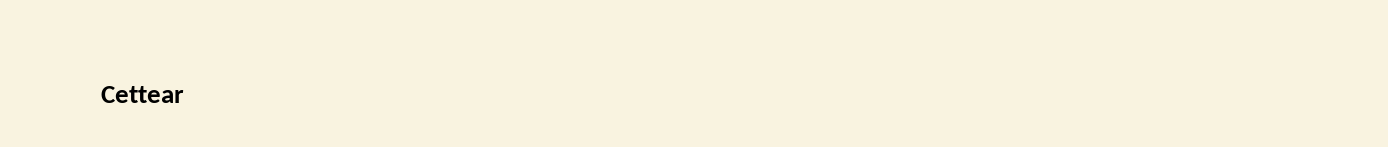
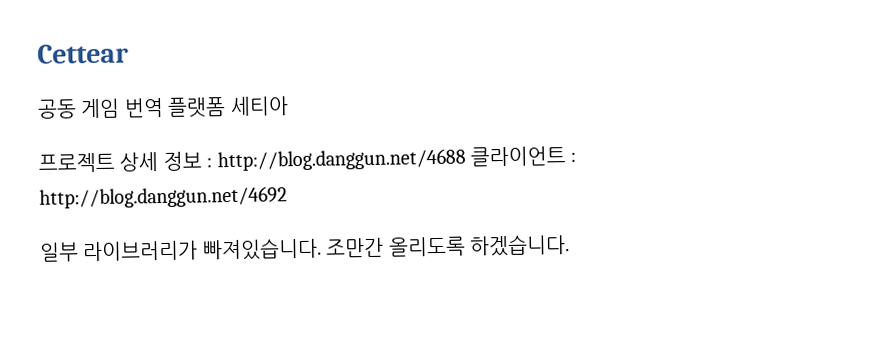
+ 공동 게임 번역 플랫폼 세티아
+ 프로젝트 상세 정보 : http://blog.danggun.net/4688 클라이언트 : http://blog.danggun.net/4692
+ 일부 라이브러리가 빠져있습니다. 조만간 올리도록 하겠습니다.

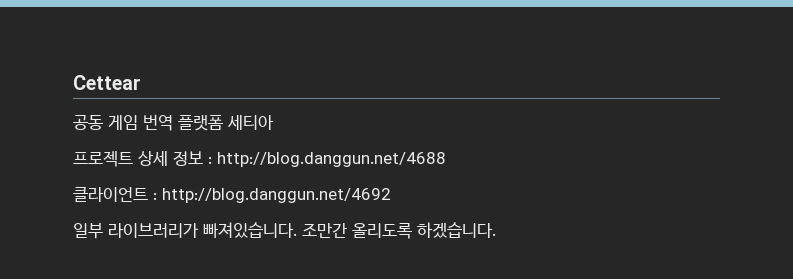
- 프로젝트 상세 정보 : http://blog.danggun.net/4688 클라이언트 : http://blog.danggun.net/4692
+ 프로젝트 상세 정보 : http://blog.danggun.net/4688
+ 클라이언트 : http://blog.danggun.net/4692

